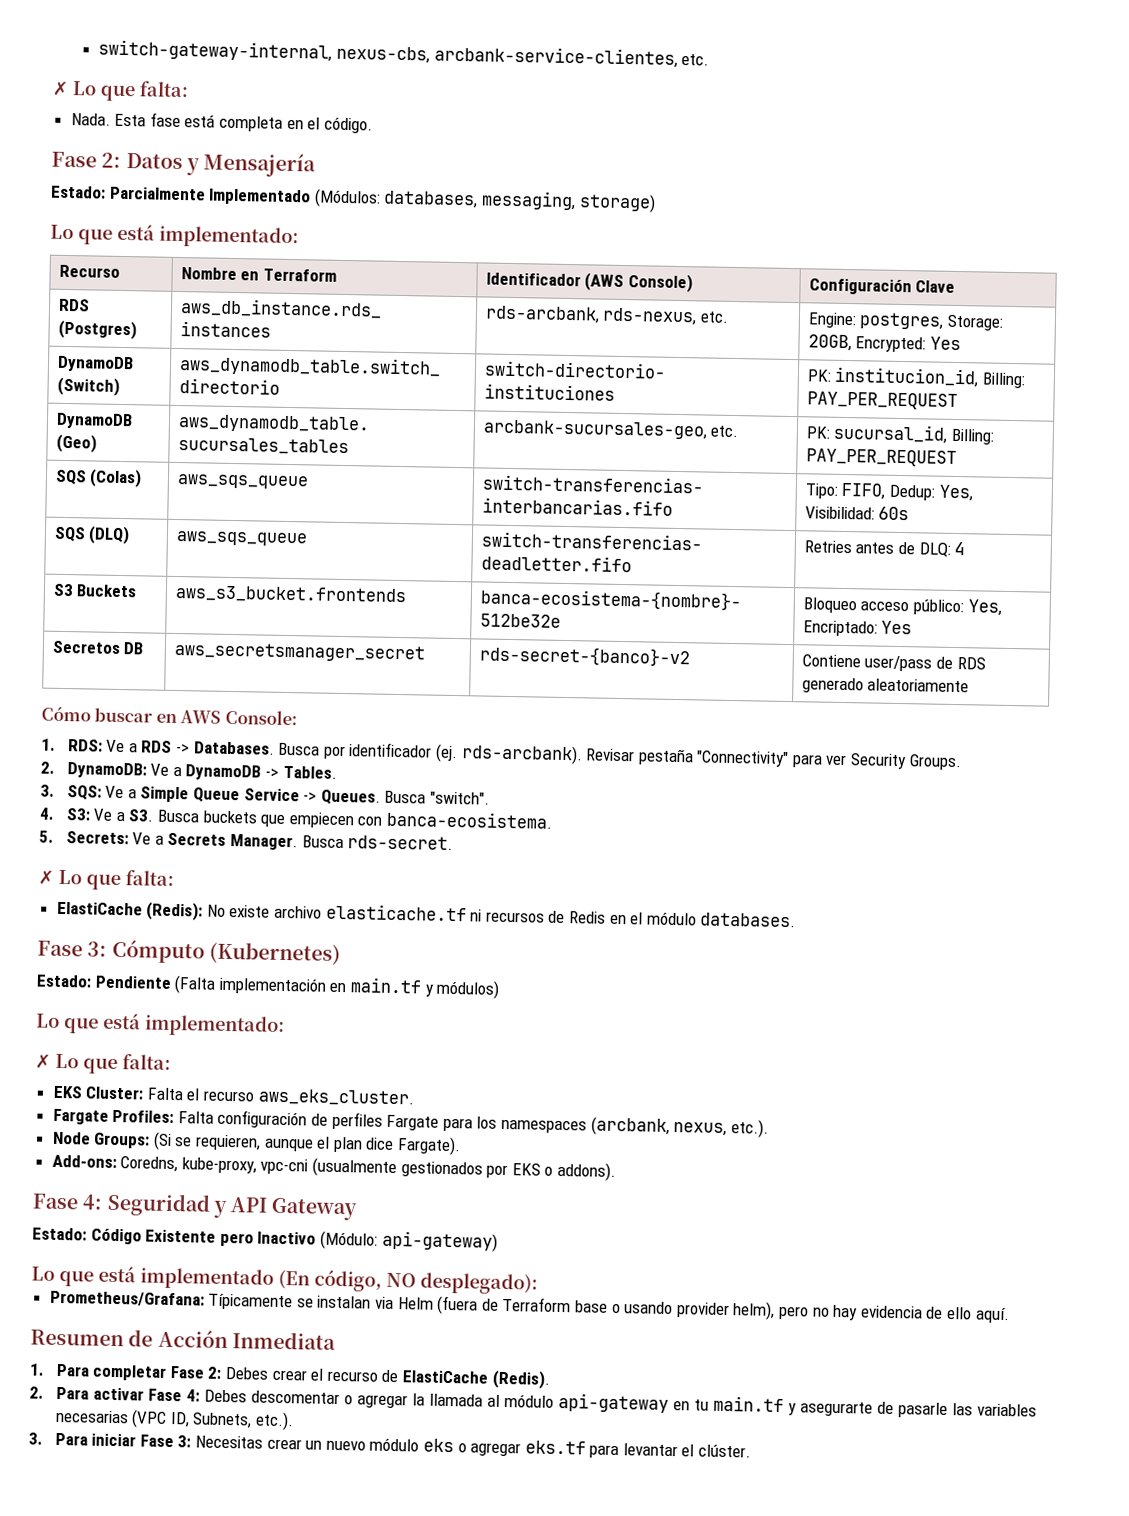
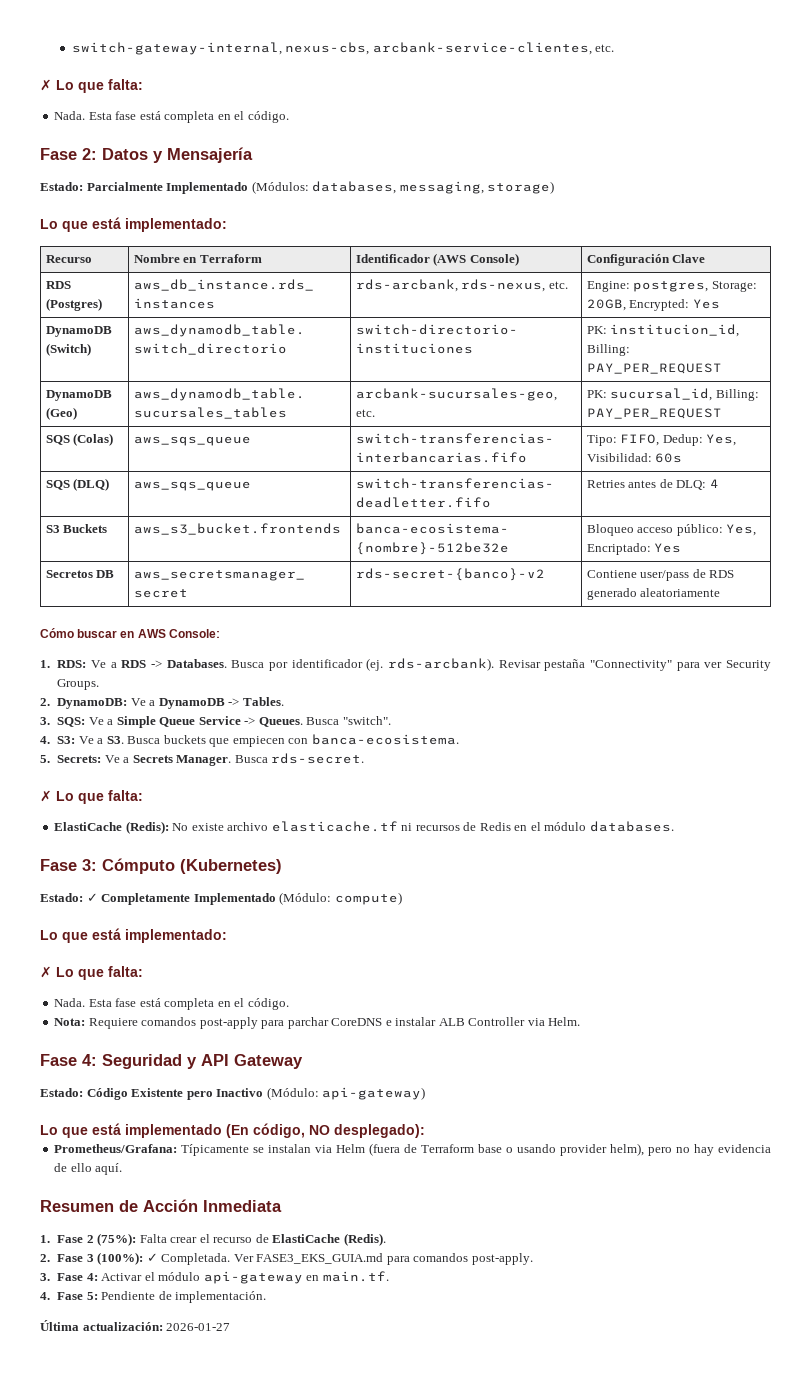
- Estado: Pendiente (Falta implementación en main.tf y módulos)
+ Estado: ✓ Completamente Implementado (Módulo: compute)
  Lo que está implementado:
  ✗ Lo que falta:
- EKS Cluster: Falta el recurso aws_eks_cluster.
- Fargate Profiles: Falta configuración de perfiles Fargate para los namespaces (arcbank, nexus, etc.).
- Node Groups: (Si se requieren, aunque el plan dice Fargate).
- Add-ons: Coredns, kube-proxy, vpc-cni (usualmente gestionados por EKS o addons).
+ Nada. Esta fase está completa en el código.
+ Nota: Requiere comandos post-apply para parchar CoreDNS e instalar ALB Controller via Helm.
- 1. Para completar Fase 2: Debes crear el recurso de ElastiCache (Redis).
+ 1. Fase 2 (75%): Falta crear el recurso de ElastiCache (Redis).
- 2. Para activar Fase 4: Debes descomentar o agregar la llamada al módulo api-gateway en tu main.tf y asegurarte de pasarle las variables necesarias (VPC ID, Subnets, etc.).
- 3. Para iniciar Fase 3: Necesitas crear un nuevo módulo eks o agregar eks.tf para levantar el clúster.
+ 2. Fase 3 (100%): ✓ Completada. Ver FASE3_EKS_GUIA.md para comandos post-apply.
+ 3. Fase 4: Activar el módulo api-gateway en main.tf.
+ 4. Fase 5: Pendiente de implementación.
+ Última actualización: 2026-01-27

